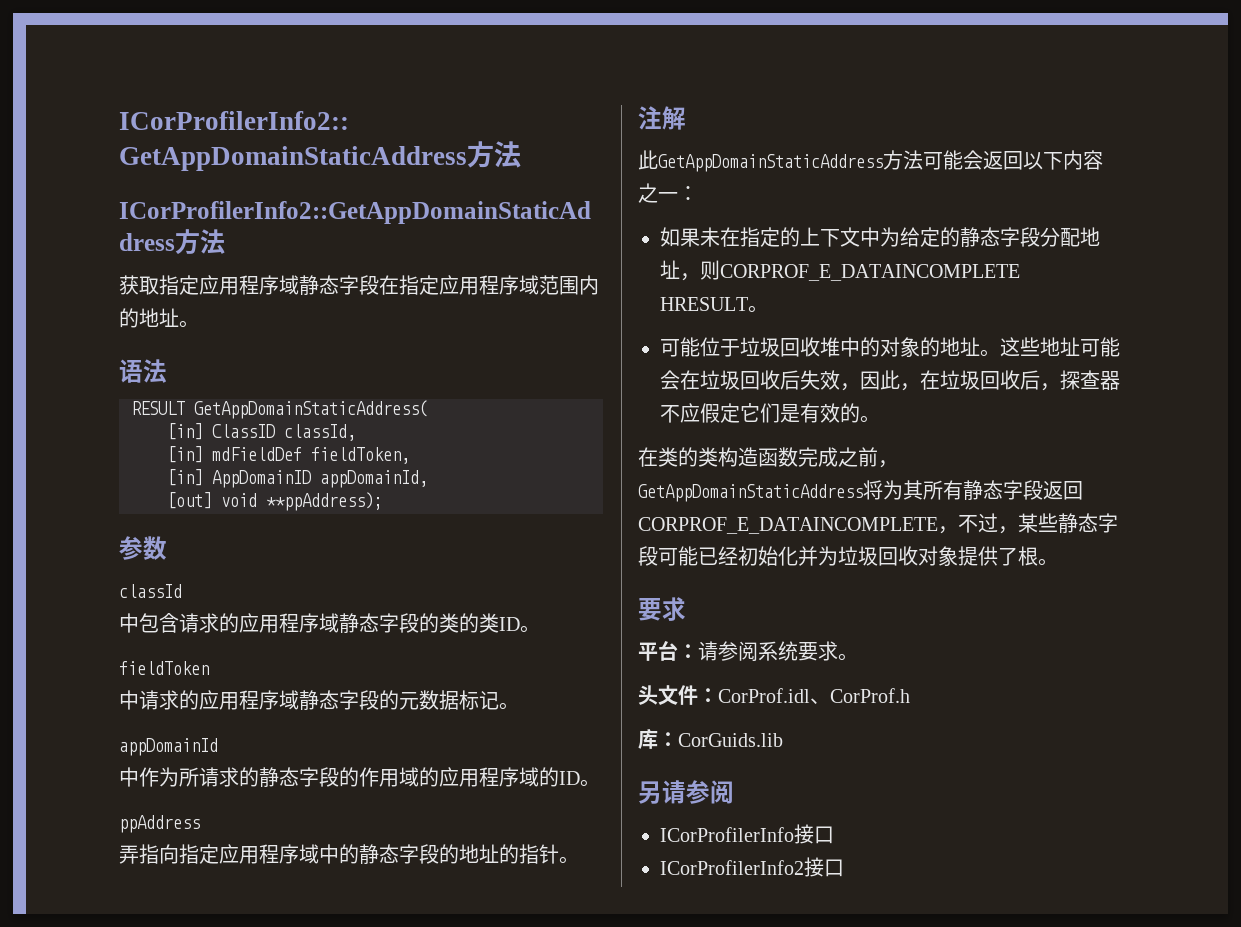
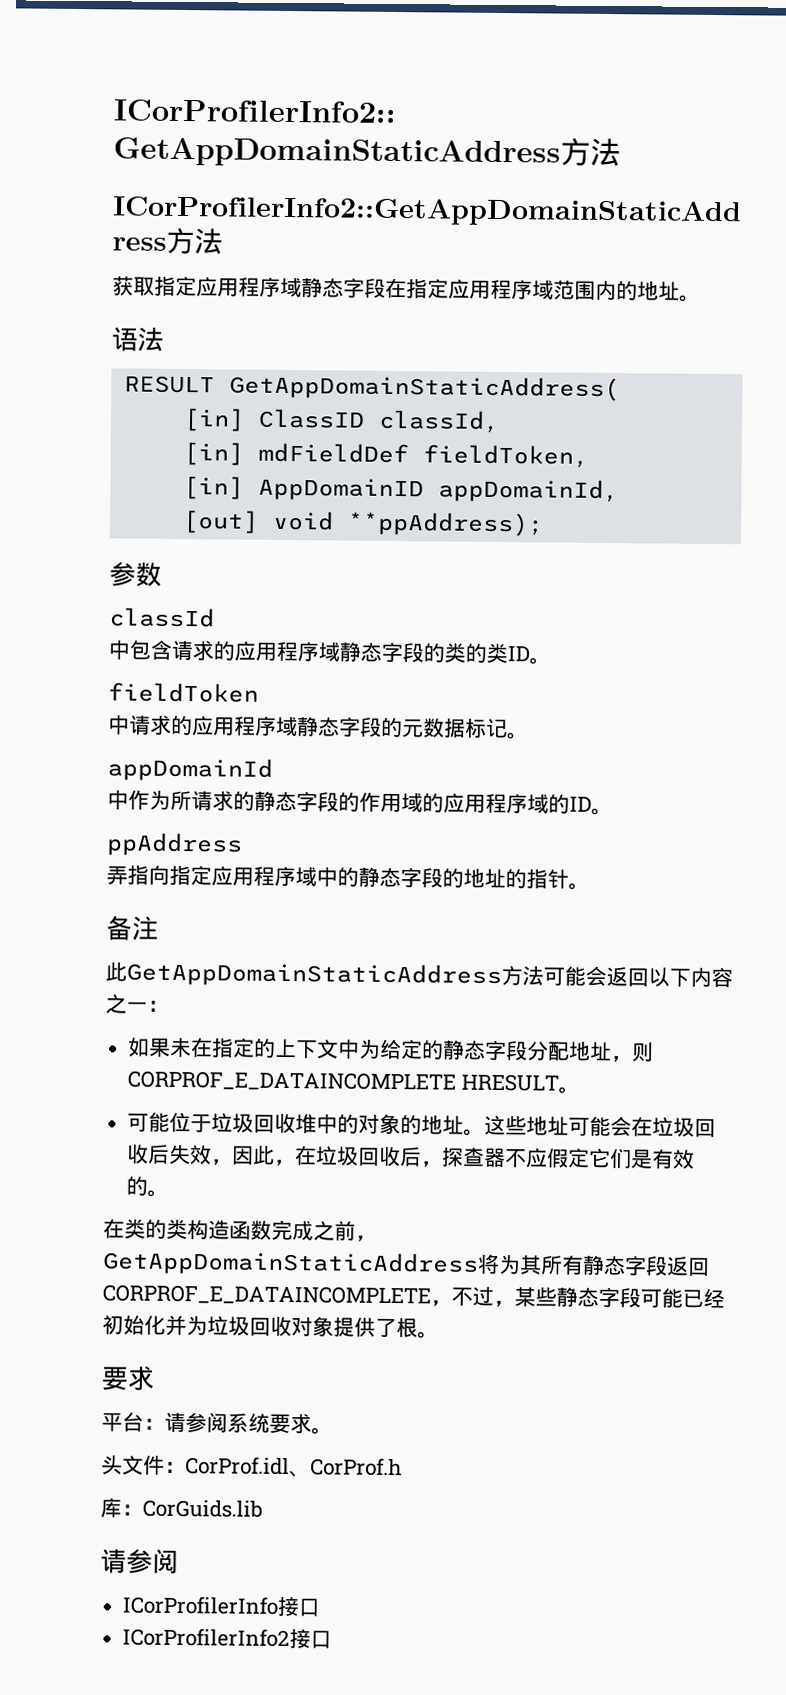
- 注解
+ 备注
  库：CorGuids.lib
- 另请参阅
+ 请参阅

